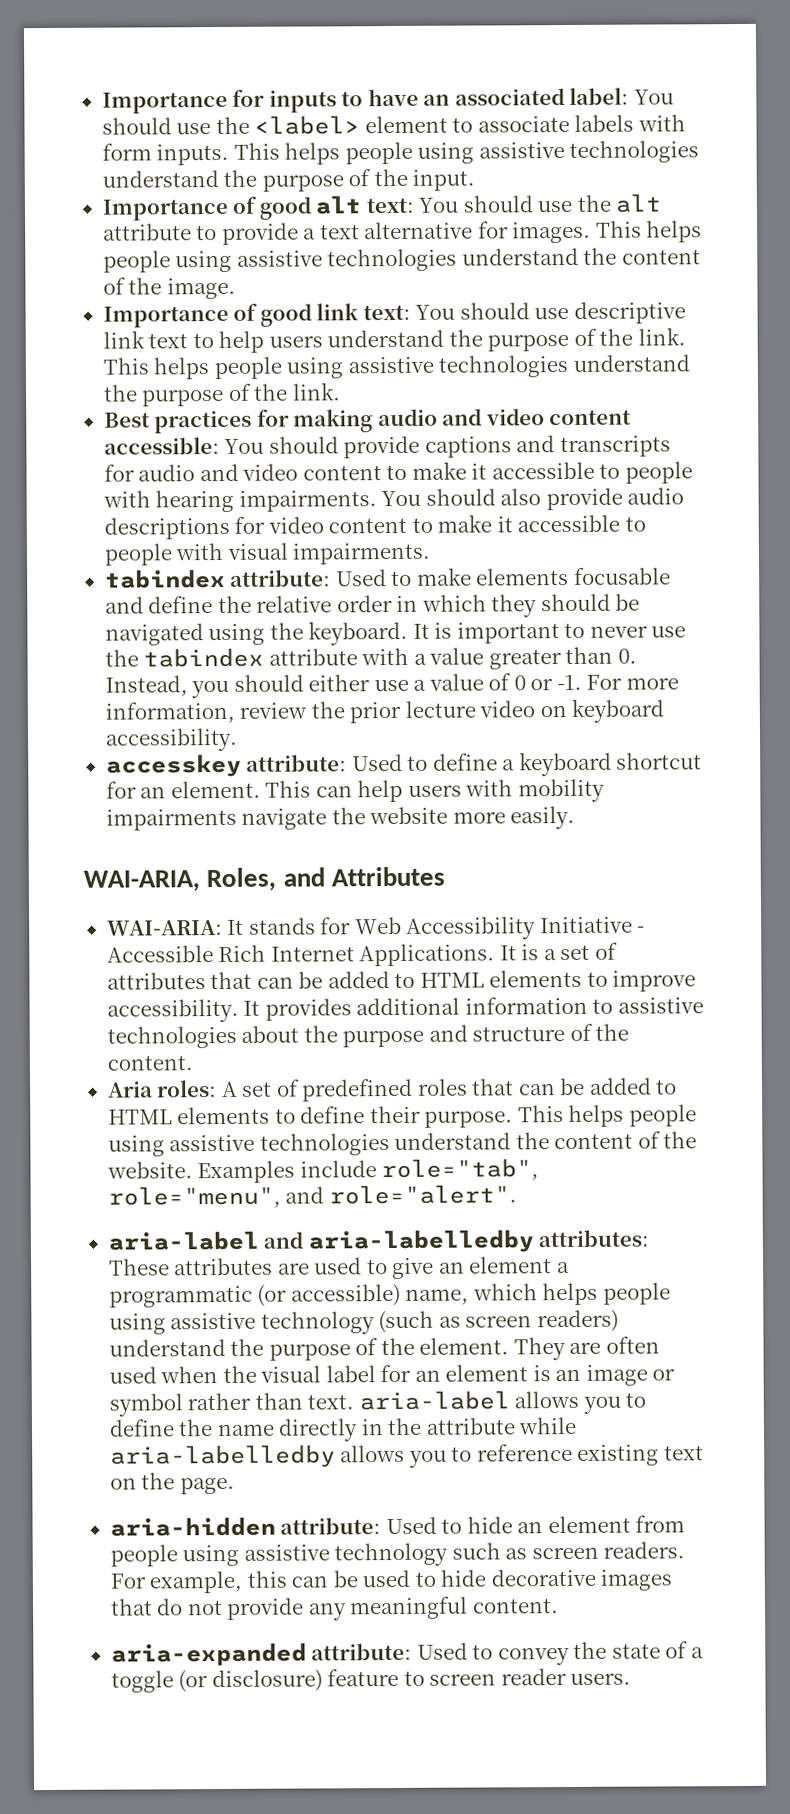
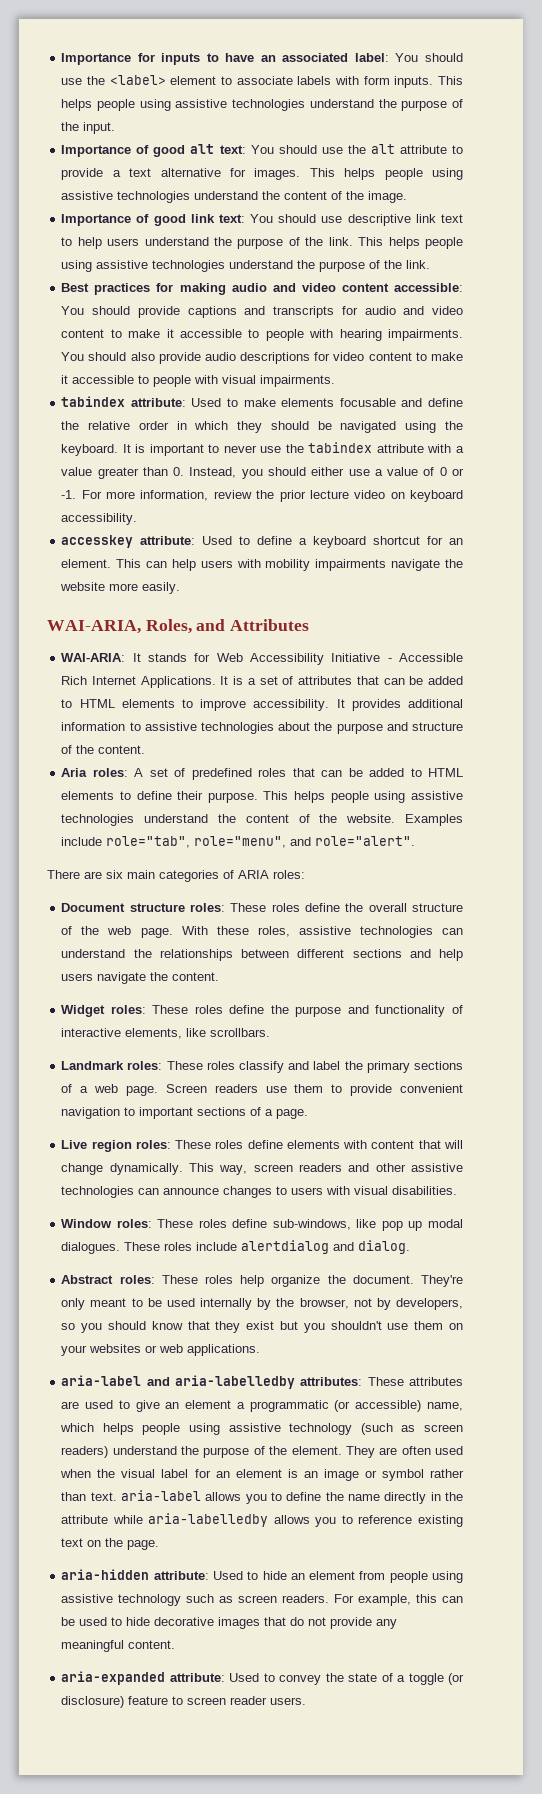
+ There are six main categories of ARIA roles:
+ Document structure roles: These roles define the overall structure of the web page. With these roles, assistive technologies can understand the relationships between different sections and help users navigate the content.
+ Widget roles: These roles define the purpose and functionality of interactive elements, like scrollbars.
+ Landmark roles: These roles classify and label the primary sections of a web page. Screen readers use them to provide convenient navigation to important sections of a page.
+ Live region roles: These roles define elements with content that will change dynamically. This way, screen readers and other assistive technologies can announce changes to users with visual disabilities.
+ Window roles: These roles define sub-windows, like pop up modal dialogues. These roles include alertdialog and dialog.
+ Abstract roles: These roles help organize the document. They're only meant to be used internally by the browser, not by developers, so you should know that they exist but you shouldn't use them on your websites or web applications.

